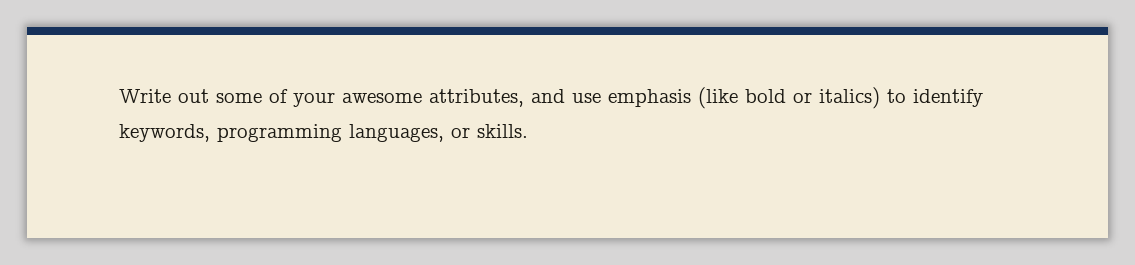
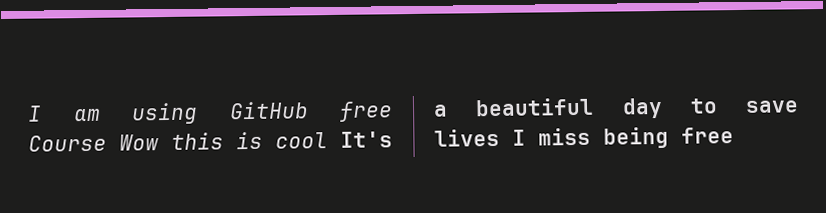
- Write out some of your awesome attributes, and use emphasis (like bold or italics) to identify keywords, programming languages, or skills.
+ I am using GitHub free Course Wow this is cool It's a beautiful day to save lives I miss being free

